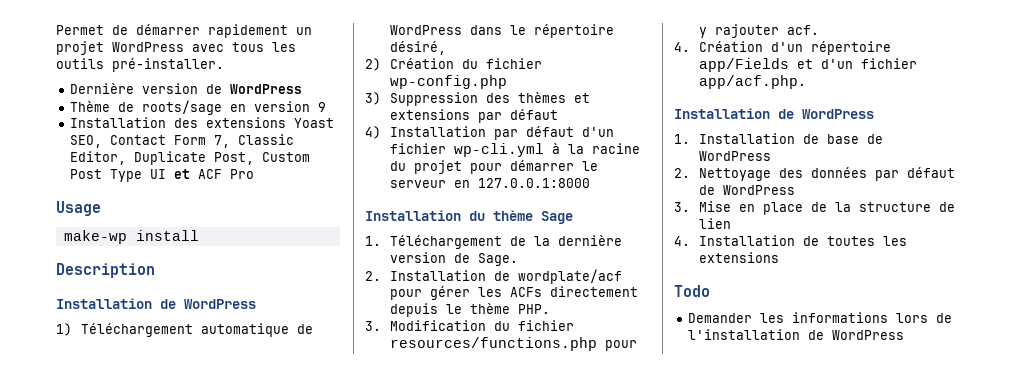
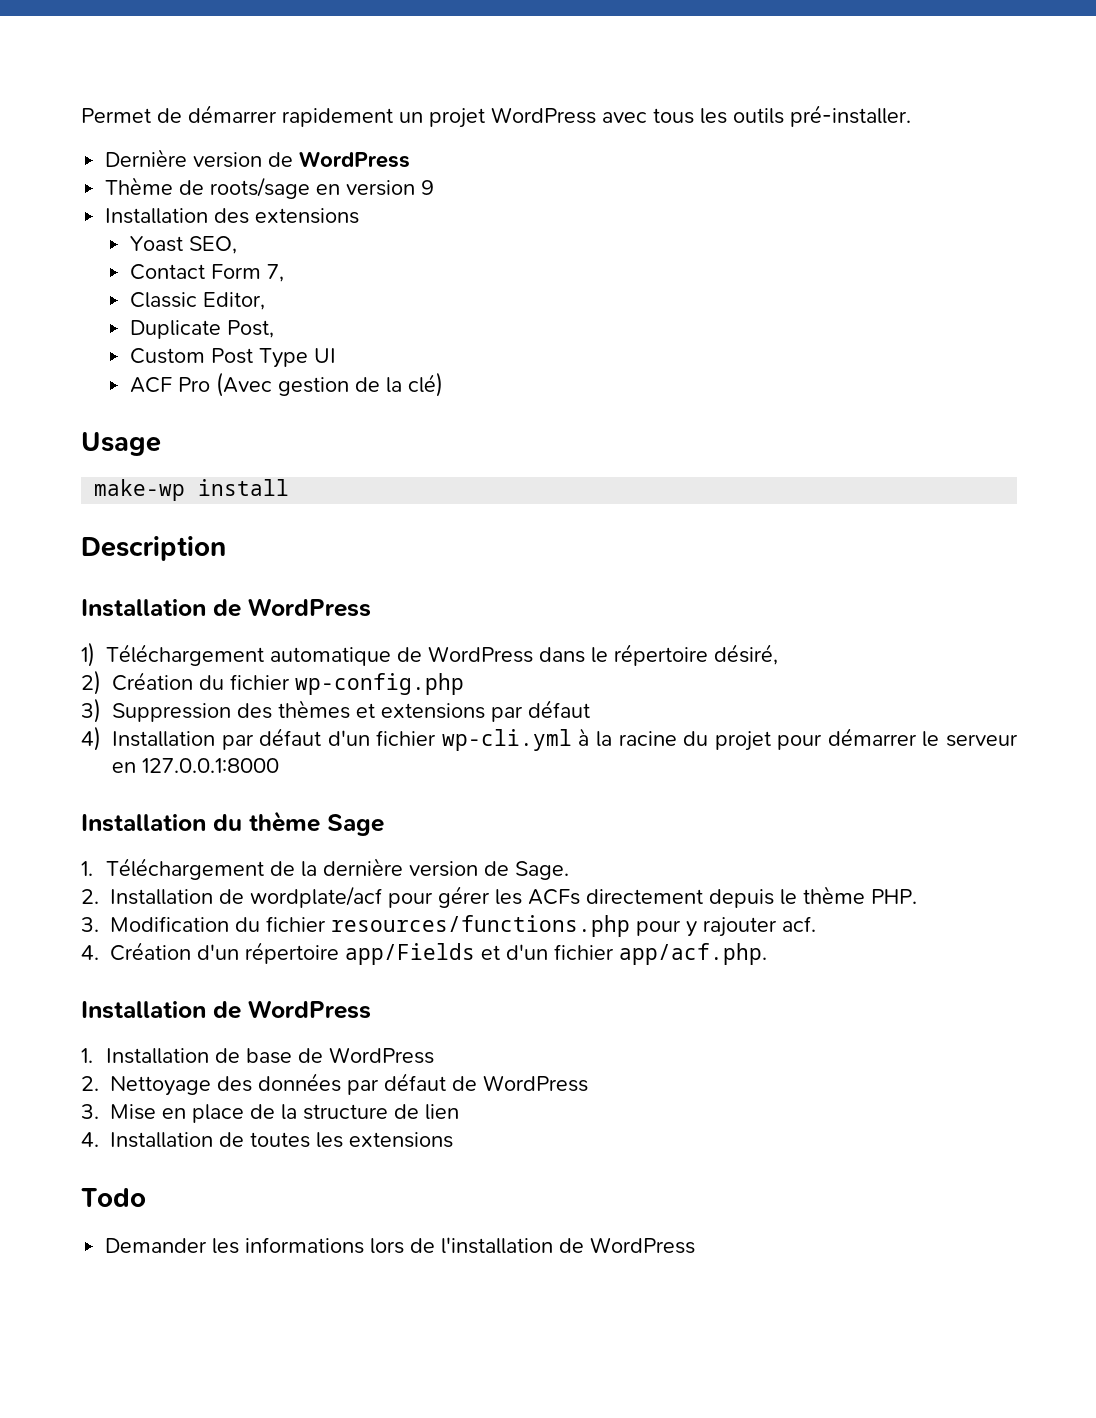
- Installation des extensions Yoast SEO, Contact Form 7, Classic Editor, Duplicate Post, Custom Post Type UI et ACF Pro
+ Installation des extensions
+ Yoast SEO,
+ Contact Form 7,
+ Classic Editor,
+ Duplicate Post,
+ Custom Post Type UI
+ ACF Pro (Avec gestion de la clé)

